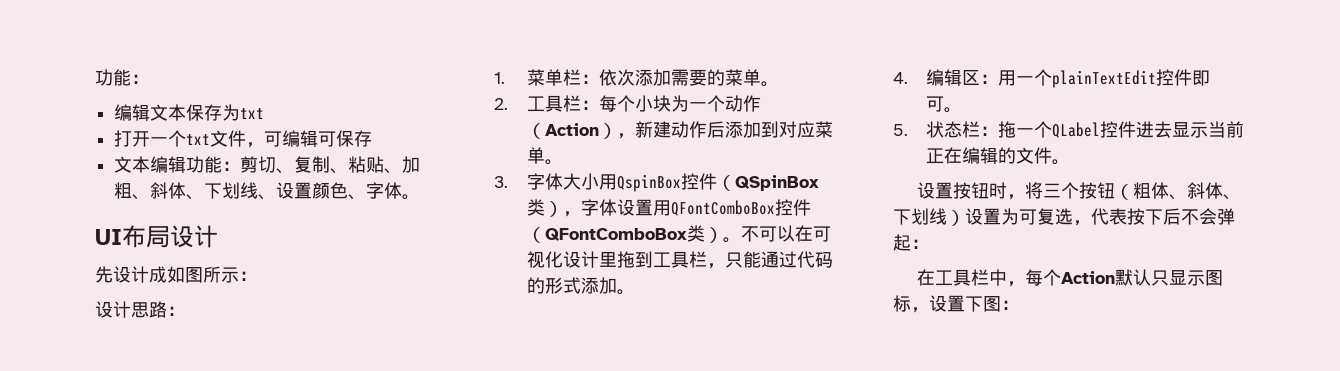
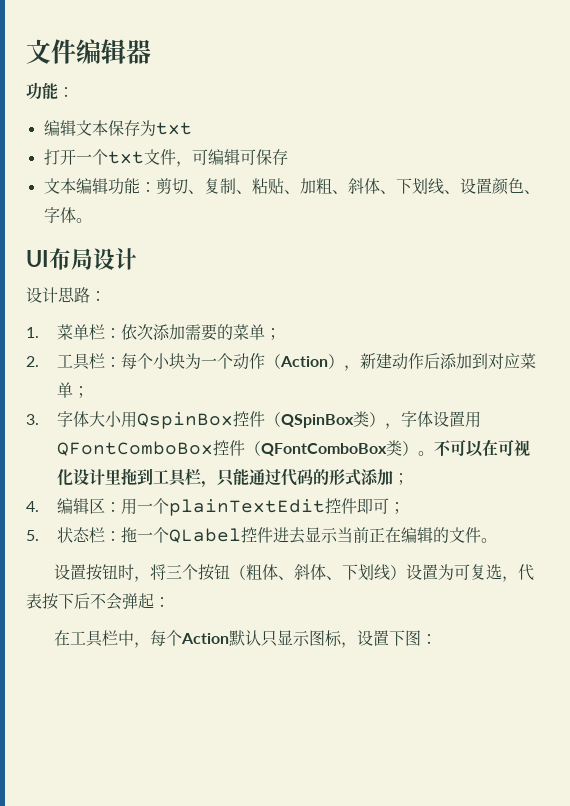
+ 文件编辑器
- 先设计成如图所示：
- 1.菜单栏：依次添加需要的菜单。
+ 1.菜单栏：依次添加需要的菜单；
- 2.工具栏：每个小块为一个动作（Action），新建动作后添加到对应菜单。
+ 2.工具栏：每个小块为一个动作（Action），新建动作后添加到对应菜单；
- 不可以在可视化设计里拖到工具栏，只能通过代码的形式添加。
+ 不可以在可视化设计里拖到工具栏，只能通过代码的形式添加；
- 4.编辑区：用一个plainTextEdit控件即可。
+ 4.编辑区：用一个plainTextEdit控件即可；

